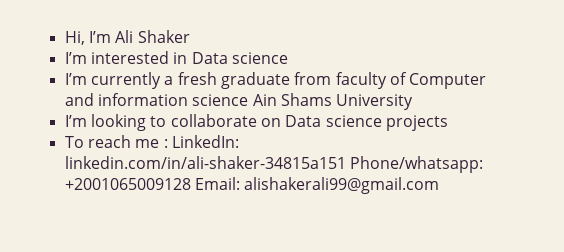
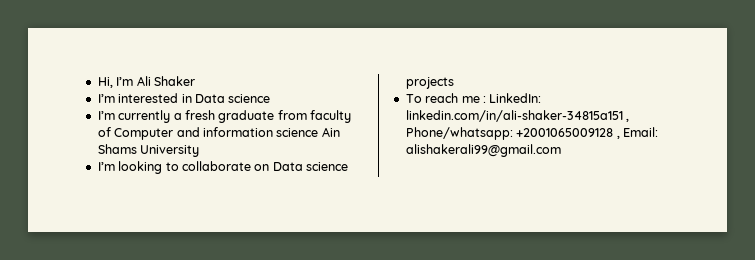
- To reach me : LinkedIn: linkedin.com/in/ali-shaker-34815a151 Phone/whatsapp: +2001065009128 Email: alishakerali99@gmail.com
+ To reach me : LinkedIn: linkedin.com/in/ali-shaker-34815a151 , Phone/whatsapp: +2001065009128 , Email: alishakerali99@gmail.com

